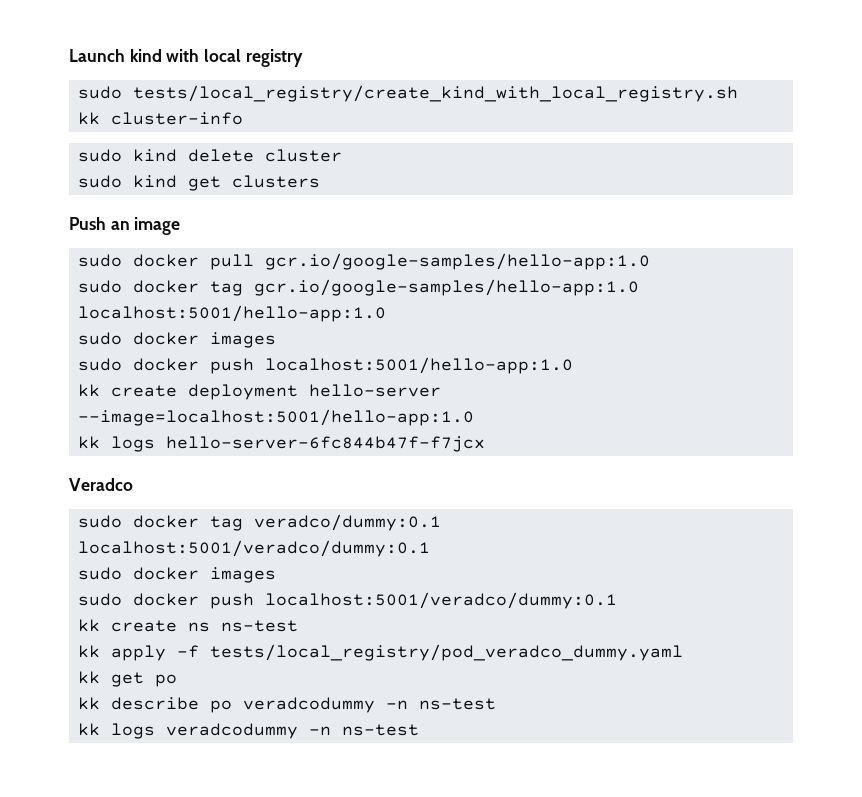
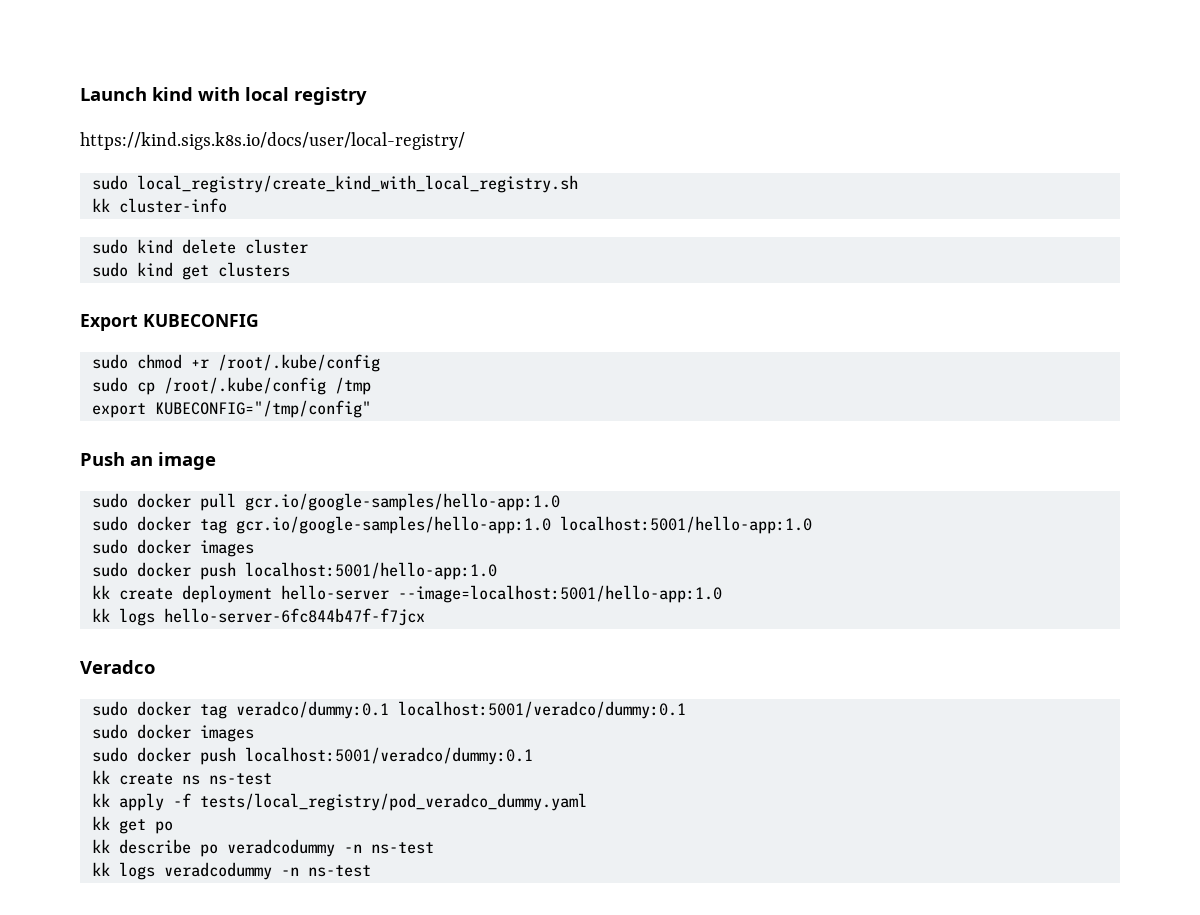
- sudo tests/local_registry/create_kind_with_local_registry.sh
+ https://kind.sigs.k8s.io/docs/user/local-registry/
+ sudo local_registry/create_kind_with_local_registry.sh
+ Export KUBECONFIG
+ sudo chmod +r /root/.kube/config
+ sudo cp /root/.kube/config /tmp
+ export KUBECONFIG="/tmp/config"

